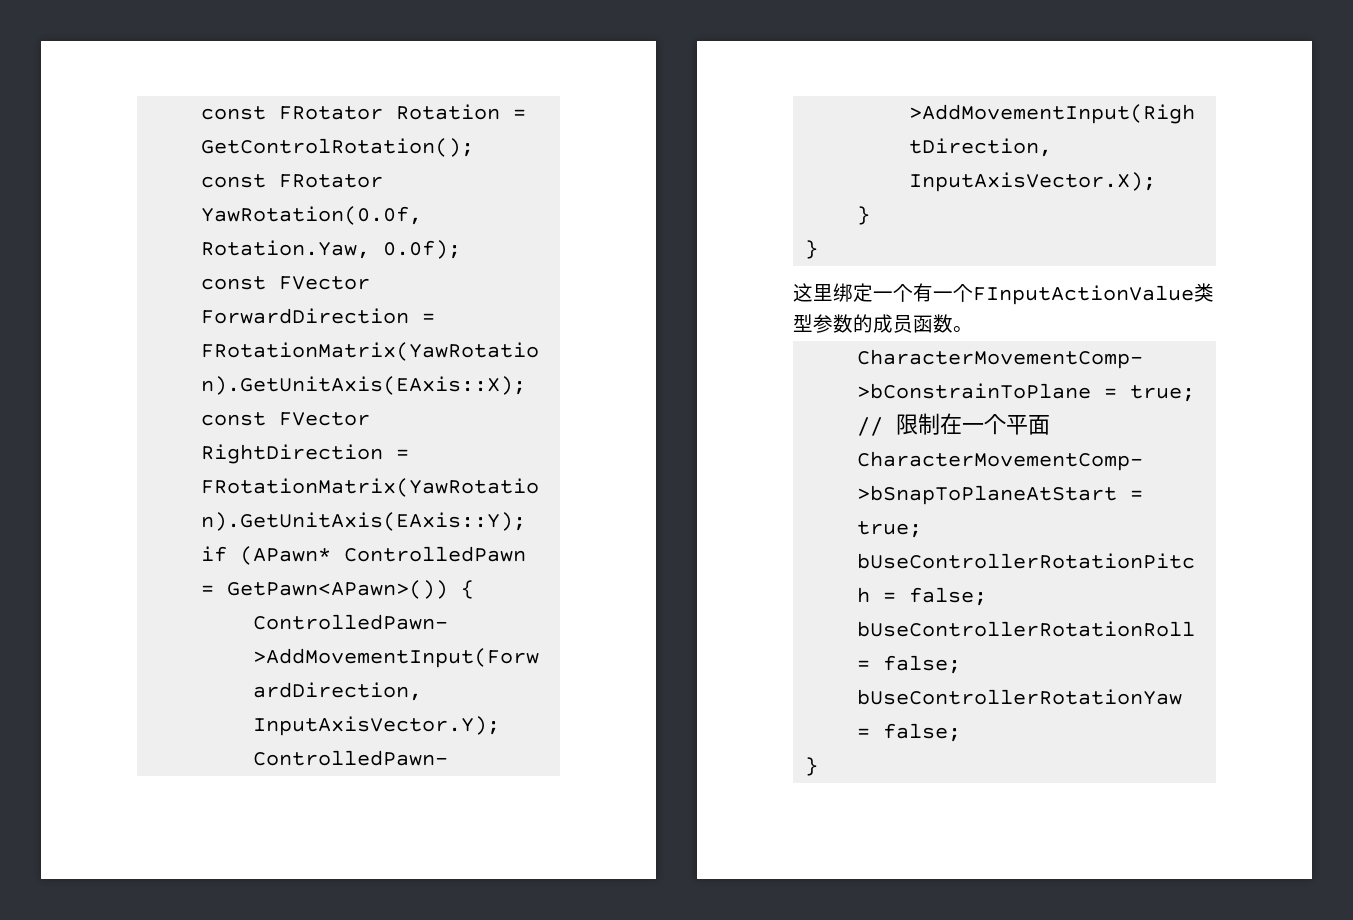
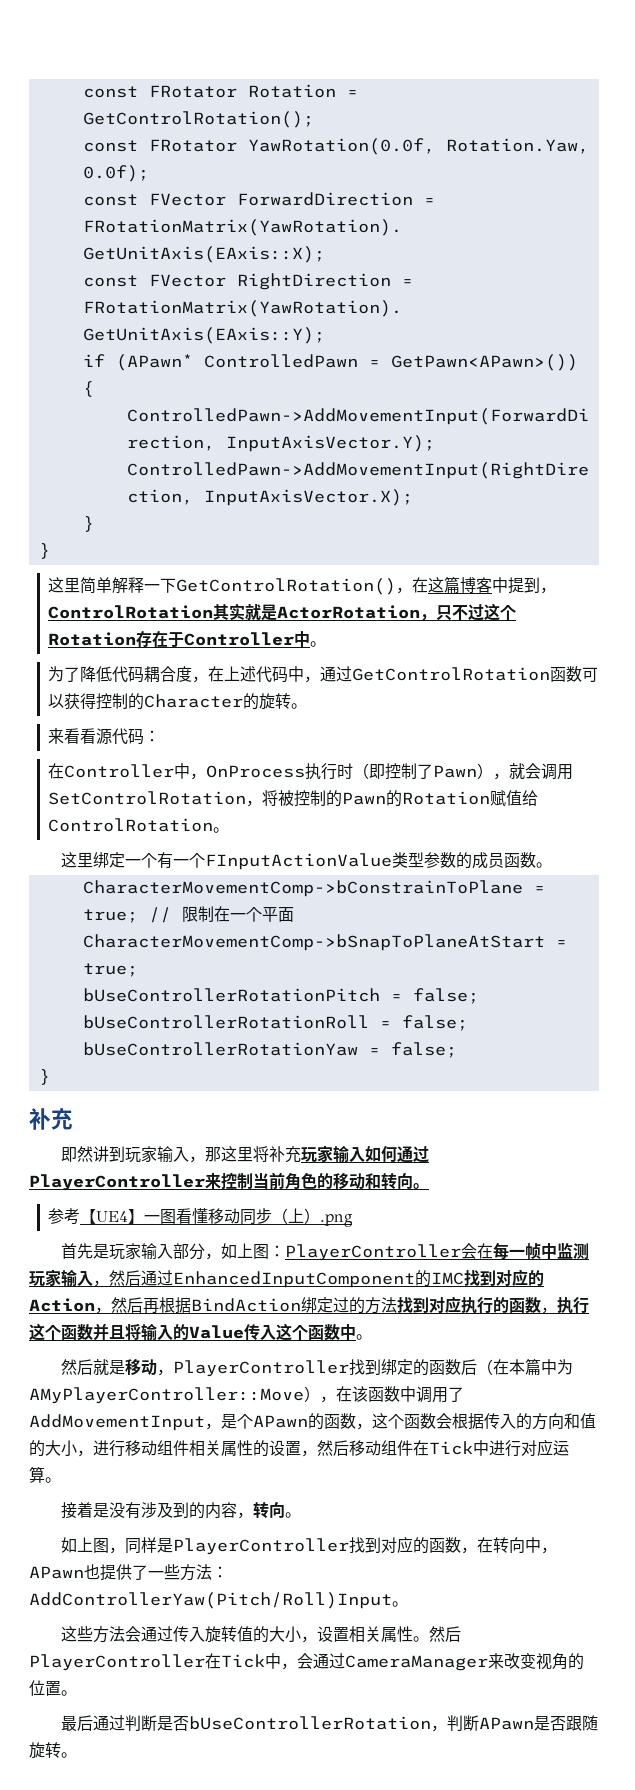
+ 这里简单解释一下GetControlRotation()，在这篇博客中提到，ControlRotation其实就是ActorRotation，只不过这个Rotation存在于Controller中。
+ 为了降低代码耦合度，在上述代码中，通过GetControlRotation函数可以获得控制的Character的旋转。
+ 来看看源代码：
+ 在Controller中，OnProcess执行时（即控制了Pawn），就会调用SetControlRotation，将被控制的Pawn的Rotation赋值给ControlRotation。
  bUseControllerRotationYaw = false;
  }
+ 补充
+ 即然讲到玩家输入，那这里将补充玩家输入如何通过PlayerController来控制当前角色的移动和转向。
+ 参考【UE4】一图看懂移动同步（上）.png
+ 首先是玩家输入部分，如上图：PlayerController会在每一帧中监测玩家输入，然后通过EnhancedInputComponent的IMC找到对应的Action，然后再根据BindAction绑定过的方法找到对应执行的函数，执行这个函数并且将输入的Value传入这个函数中。
+ 然后就是移动，PlayerController找到绑定的函数后（在本篇中为AMyPlayerController::Move），在该函数中调用了AddMovementInput，是个APawn的函数，这个函数会根据传入的方向和值的大小，进行移动组件相关属性的设置，然后移动组件在Tick中进行对应运算。
+ 接着是没有涉及到的内容，转向。
+ 如上图，同样是PlayerController找到对应的函数，在转向中，APawn也提供了一些方法：AddControllerYaw(Pitch/Roll)Input。
+ 这些方法会通过传入旋转值的大小，设置相关属性。然后PlayerController在Tick中，会通过CameraManager来改变视角的位置。
+ 最后通过判断是否bUseControllerRotation，判断APawn是否跟随旋转。

